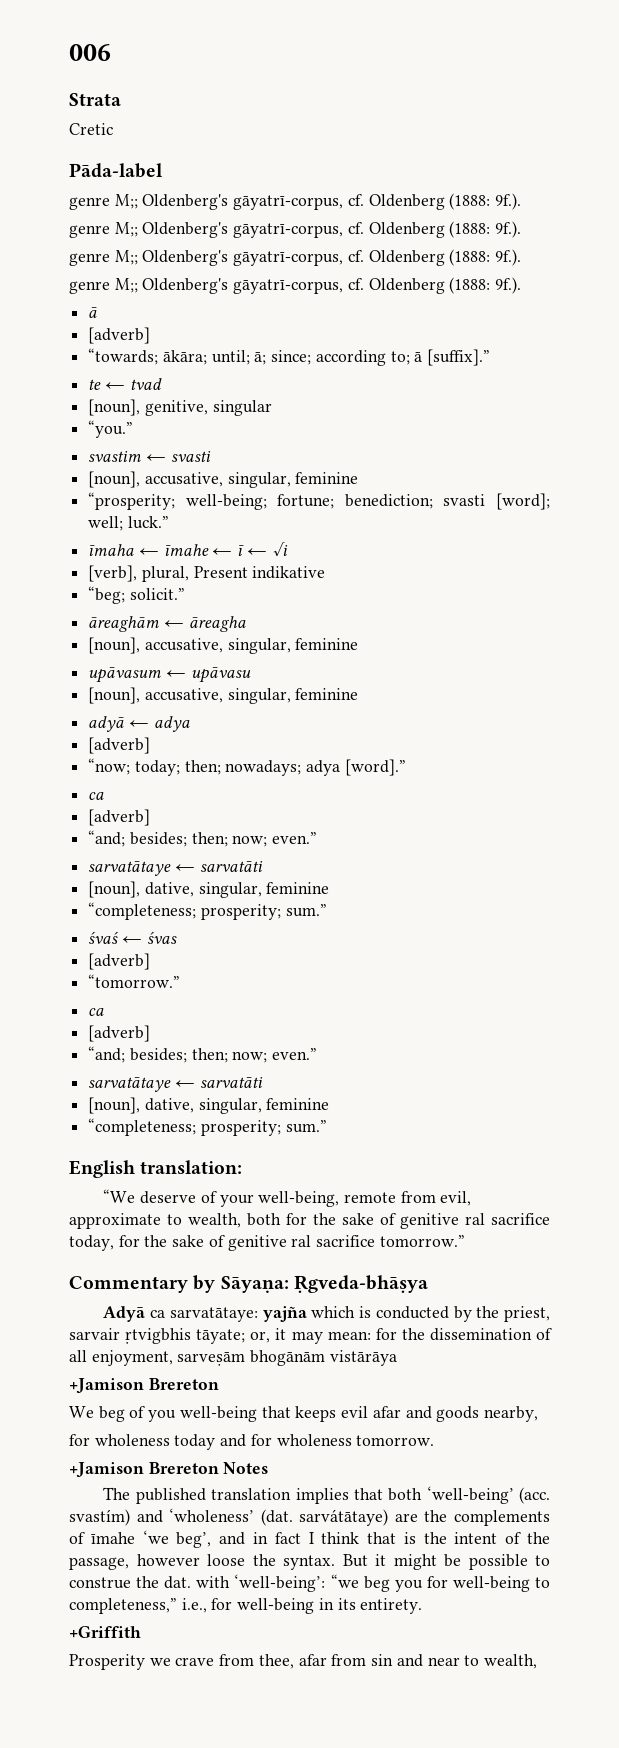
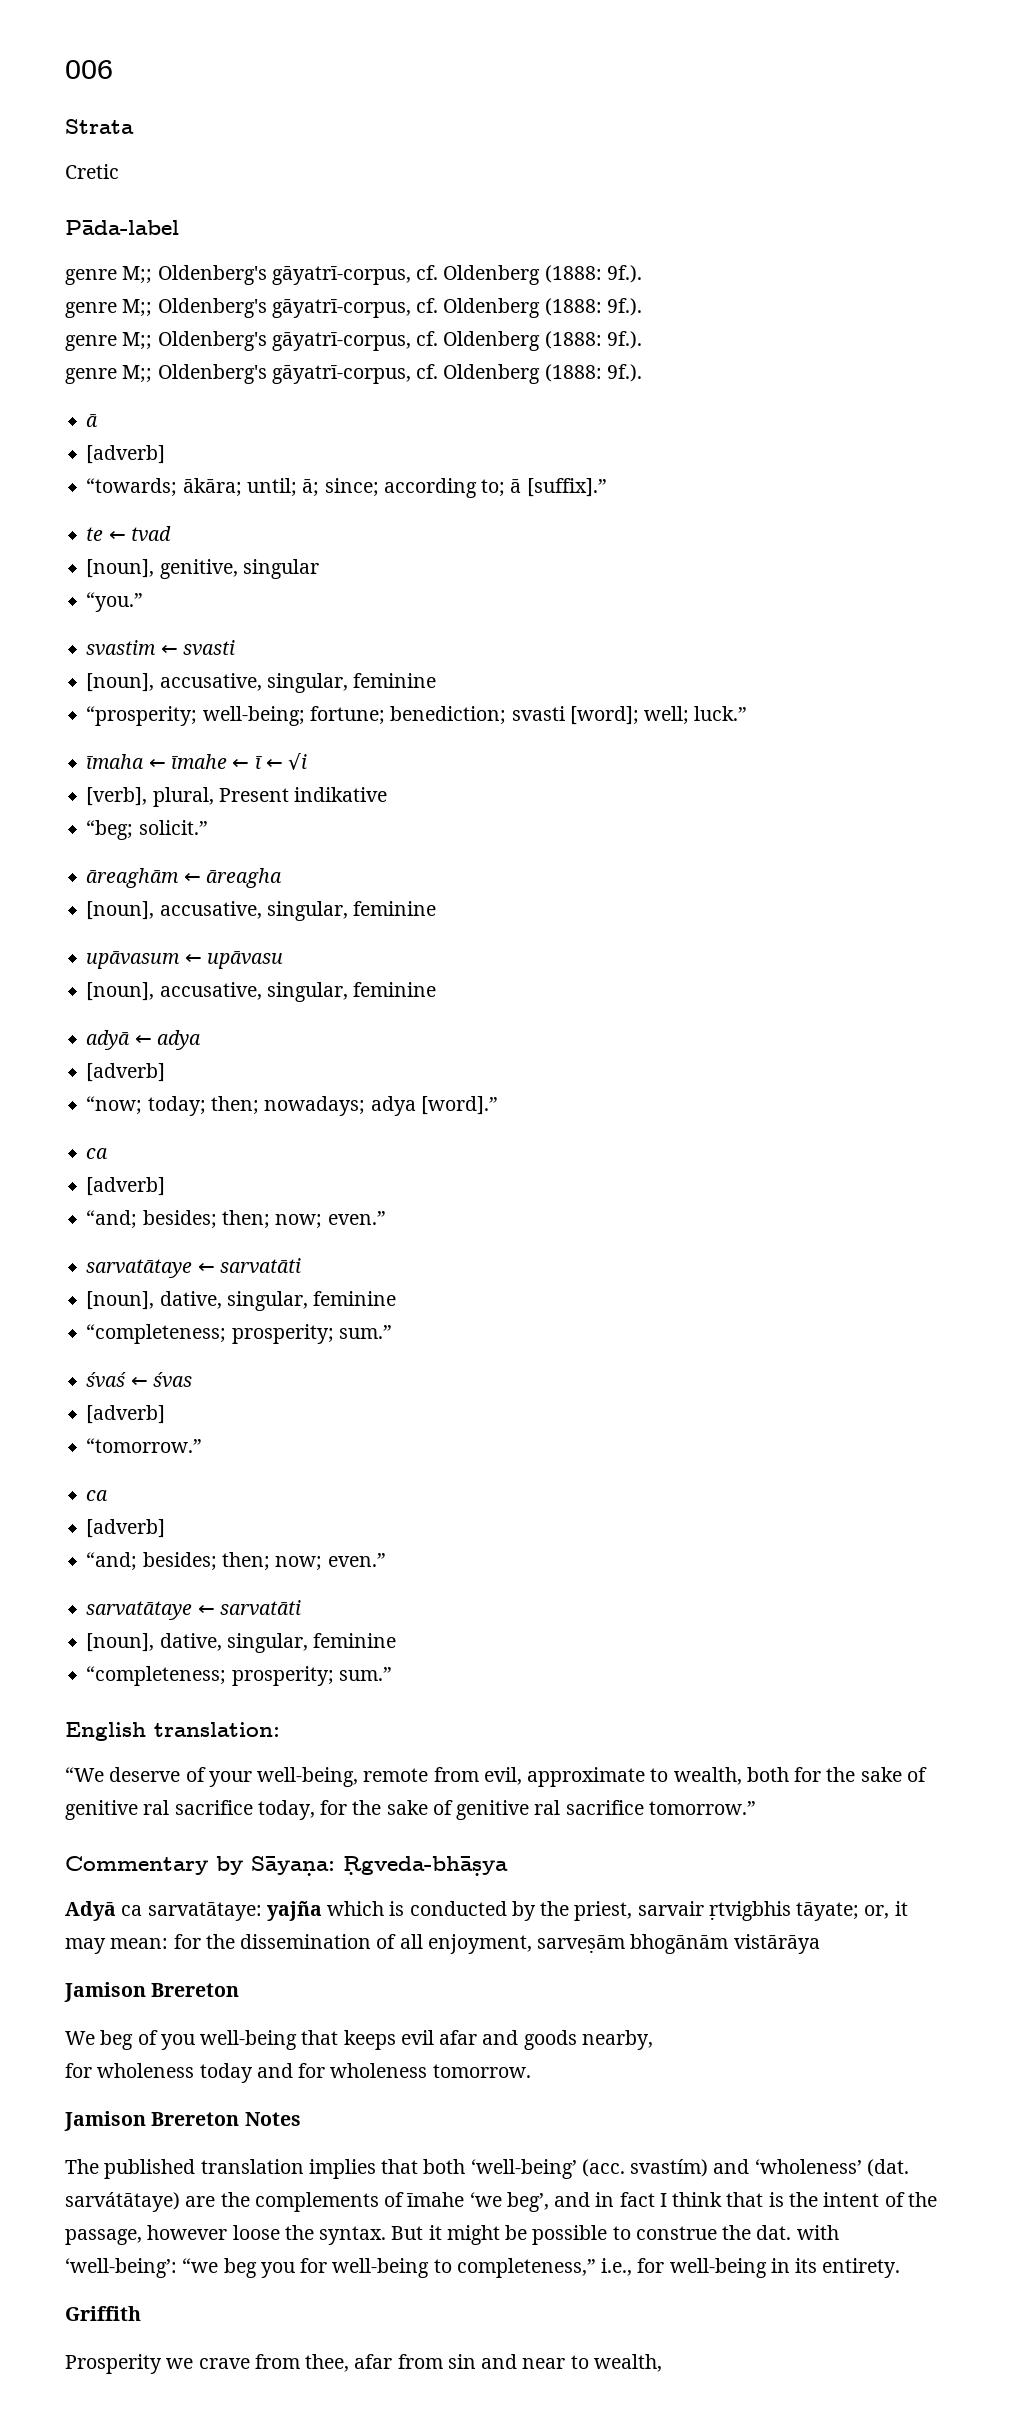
  Adyā ca sarvatātaye: yajña which is conducted by the priest, sarvair ṛtvigbhis tāyate; or, it may mean: for the dissemination of all enjoyment, sarveṣām bhogānām vistārāya
- +Jamison Brereton
+ Jamison Brereton
- +Jamison Brereton Notes
+ Jamison Brereton Notes
- +Griffith
+ Griffith

